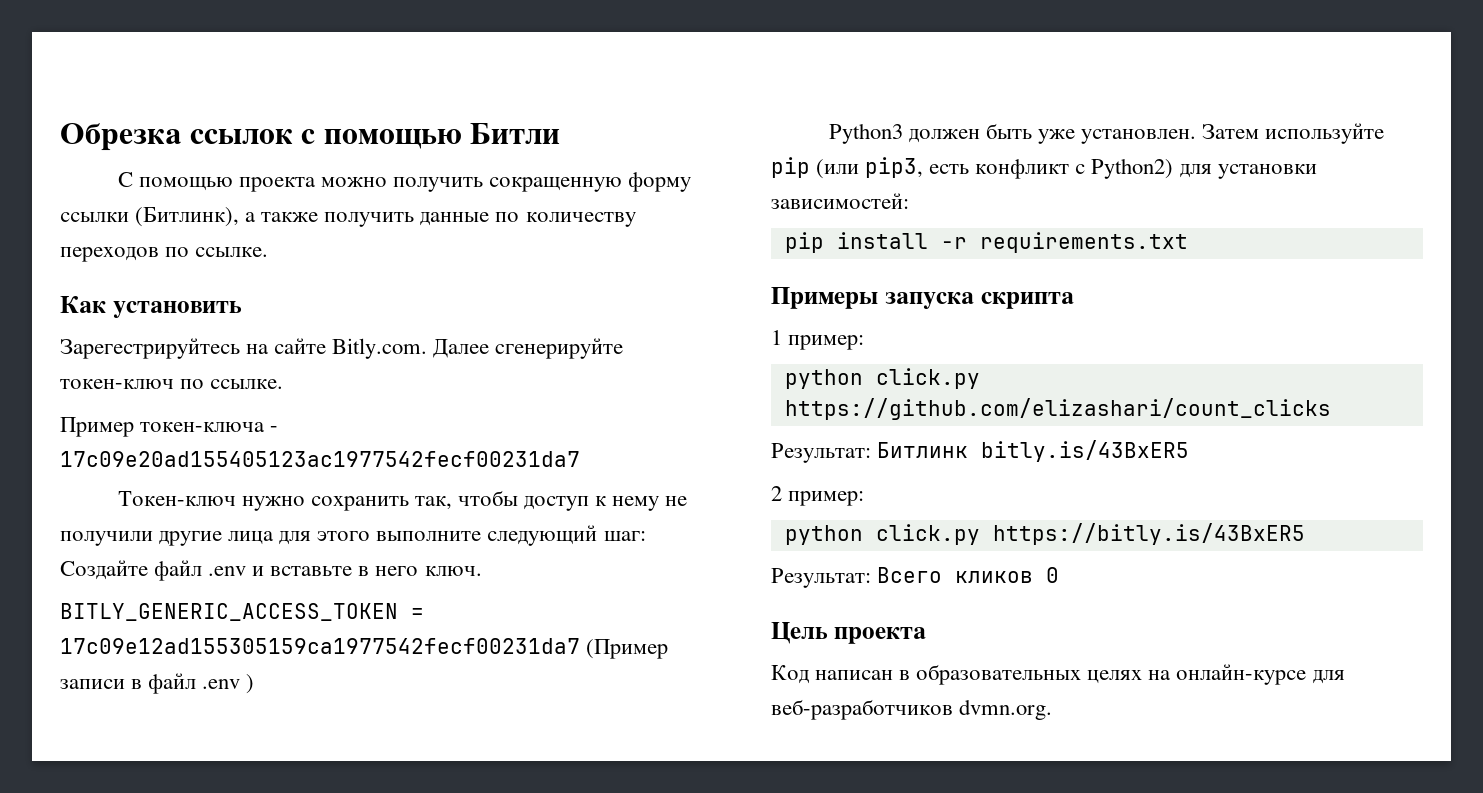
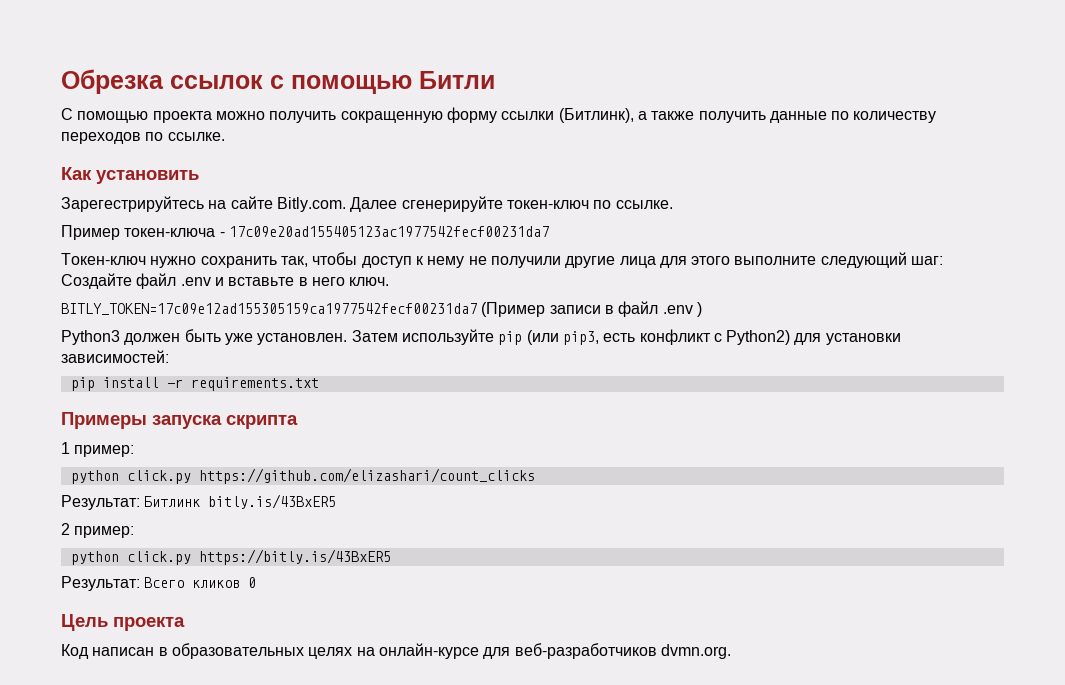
- BITLY_GENERIC_ACCESS_TOKEN = 17c09e12ad155305159ca1977542fecf00231da7 (Пример записи в файл .env )
+ BITLY_TOKEN=17c09e12ad155305159ca1977542fecf00231da7 (Пример записи в файл .env )

